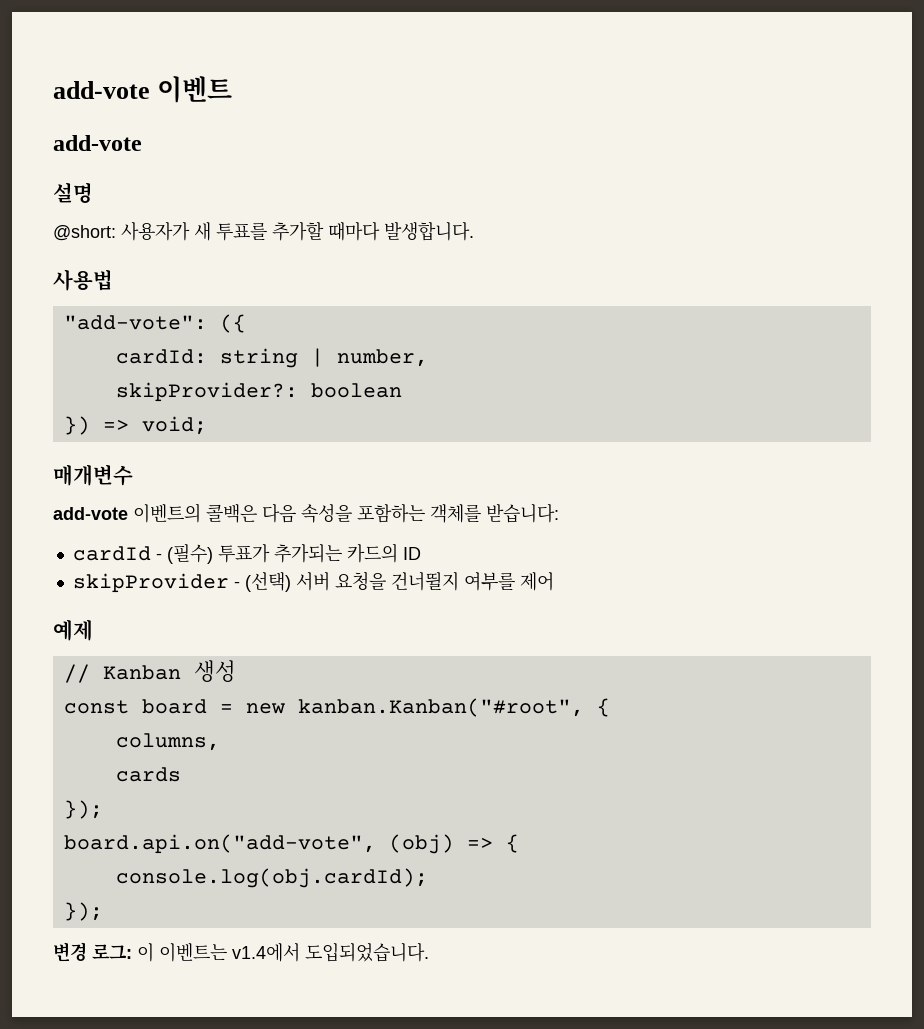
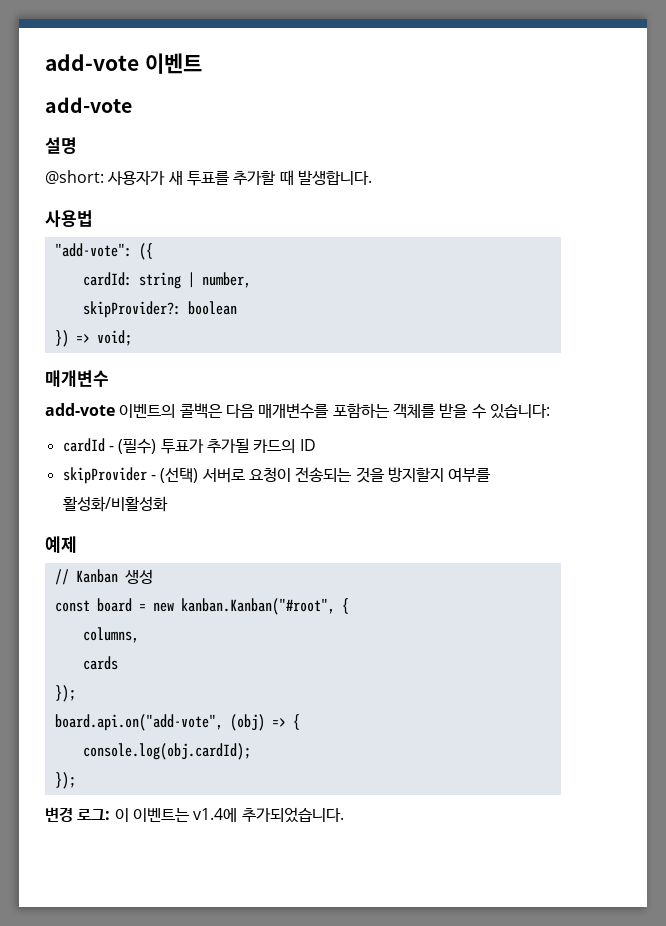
- @short: 사용자가 새 투표를 추가할 때마다 발생합니다.
+ @short: 사용자가 새 투표를 추가할 때 발생합니다.
- add-vote 이벤트의 콜백은 다음 속성을 포함하는 객체를 받습니다:
+ add-vote 이벤트의 콜백은 다음 매개변수를 포함하는 객체를 받을 수 있습니다:
- cardId - (필수) 투표가 추가되는 카드의 ID
+ cardId - (필수) 투표가 추가될 카드의 ID
- skipProvider - (선택) 서버 요청을 건너뛸지 여부를 제어
+ skipProvider - (선택) 서버로 요청이 전송되는 것을 방지할지 여부를 활성화/비활성화
- 변경 로그: 이 이벤트는 v1.4에서 도입되었습니다.
+ 변경 로그: 이 이벤트는 v1.4에 추가되었습니다.

